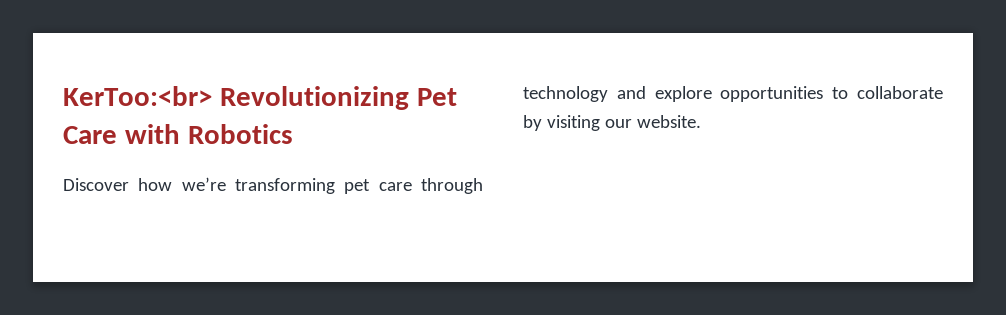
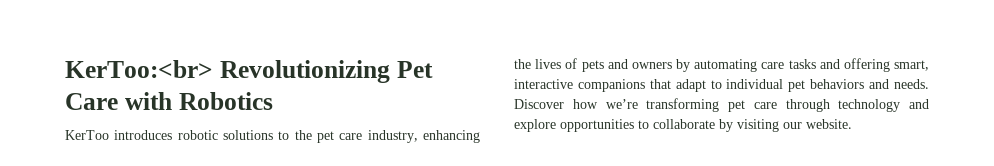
+ KerToo introduces robotic solutions to the pet care industry, enhancing the lives of pets and owners by automating care tasks and offering smart, interactive companions that adapt to individual pet behaviors and needs.

